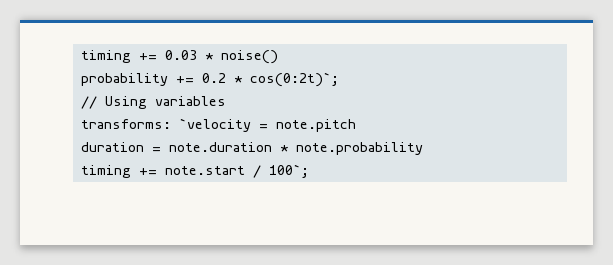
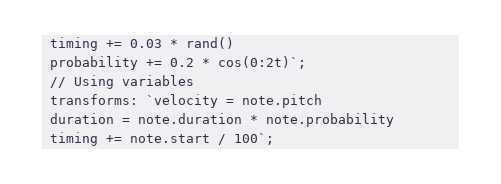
- timing += 0.03 * noise()
+ timing += 0.03 * rand()

